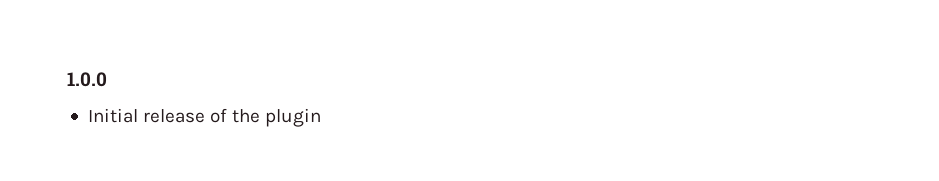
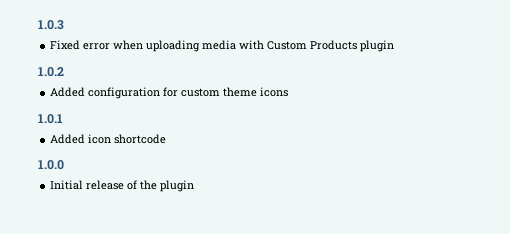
+ 1.0.3
+ Fixed error when uploading media with Custom Products plugin
+ 1.0.2
+ Added configuration for custom theme icons
+ 1.0.1
+ Added icon shortcode

